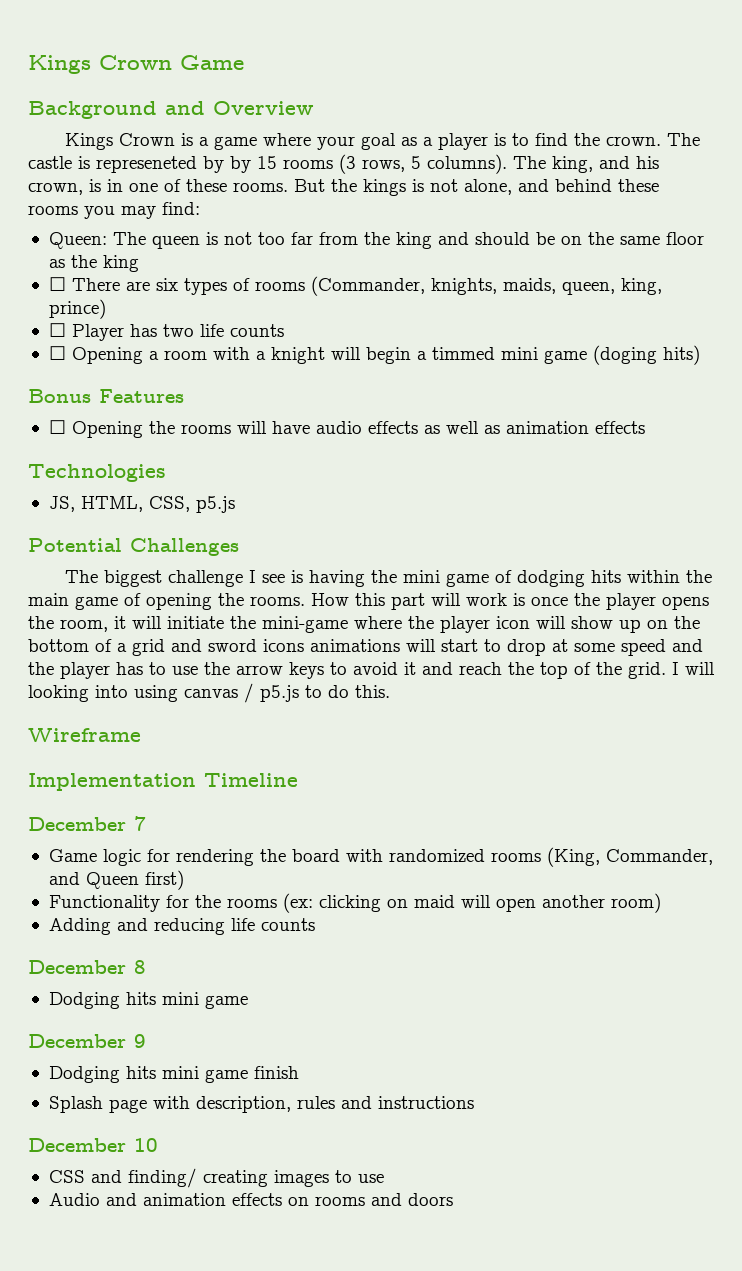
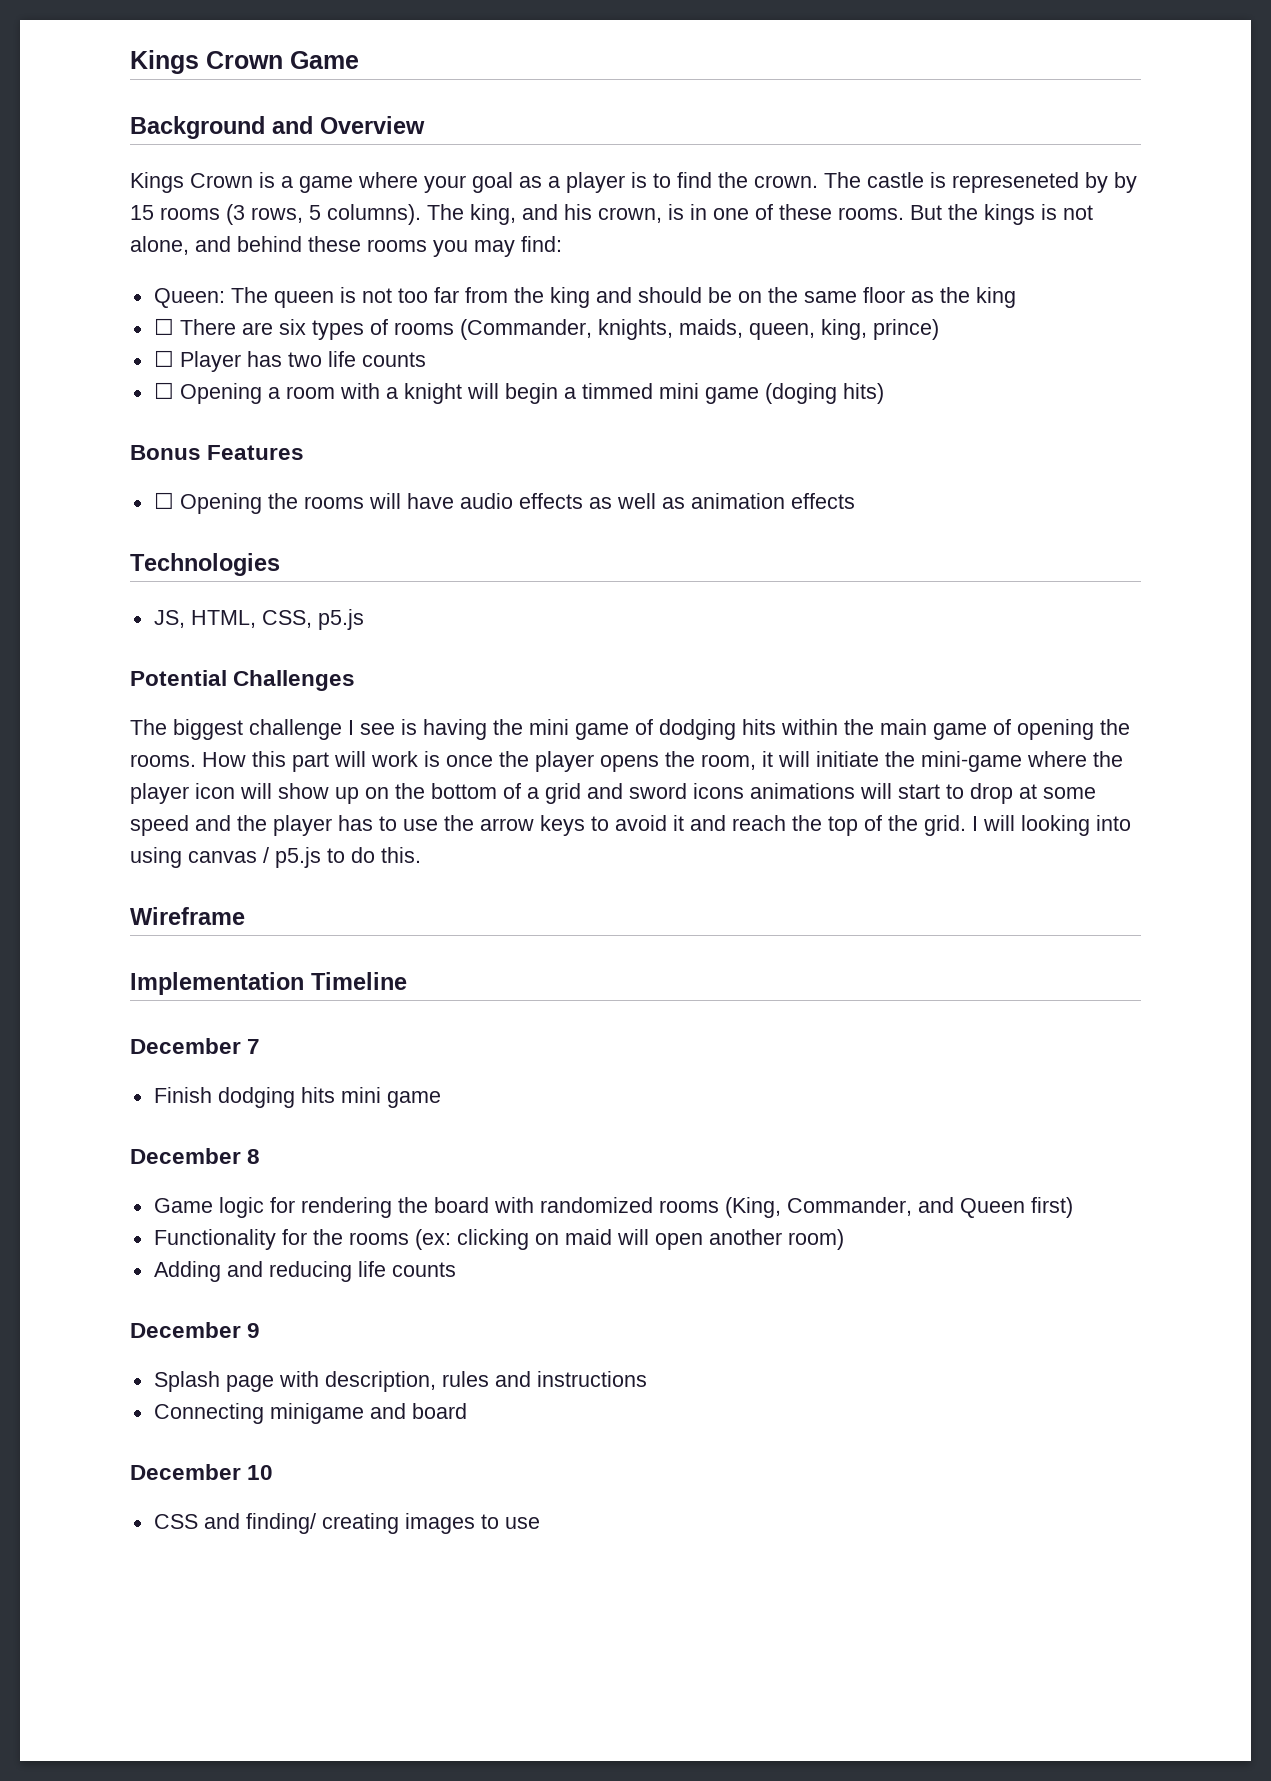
+ Finish dodging hits mini game
+ December 8
- December 8
- Dodging hits mini game
  December 9
- Dodging hits mini game finish
+ Connecting minigame and board
- Audio and animation effects on rooms and doors

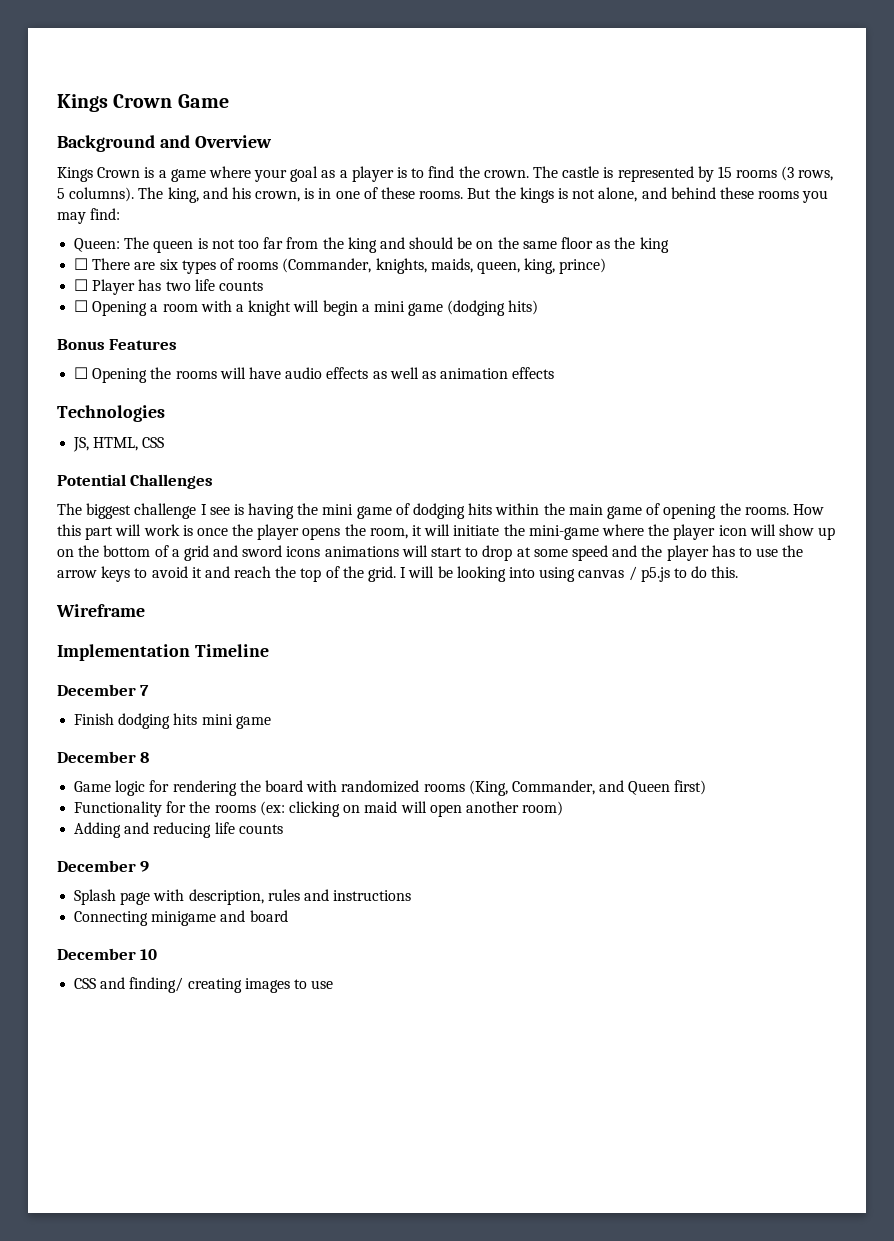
- The castle is represeneted by by 15 rooms (3 rows, 5 columns).
+ The castle is represented by 15 rooms (3 rows, 5 columns).
- ☐ Opening a room with a knight will begin a timmed mini game (doging hits)
+ ☐ Opening a room with a knight will begin a mini game (dodging hits)
- JS, HTML, CSS, p5.js
+ JS, HTML, CSS
- I will looking into using canvas / p5.js to do this.
+ I will be looking into using canvas / p5.js to do this.

